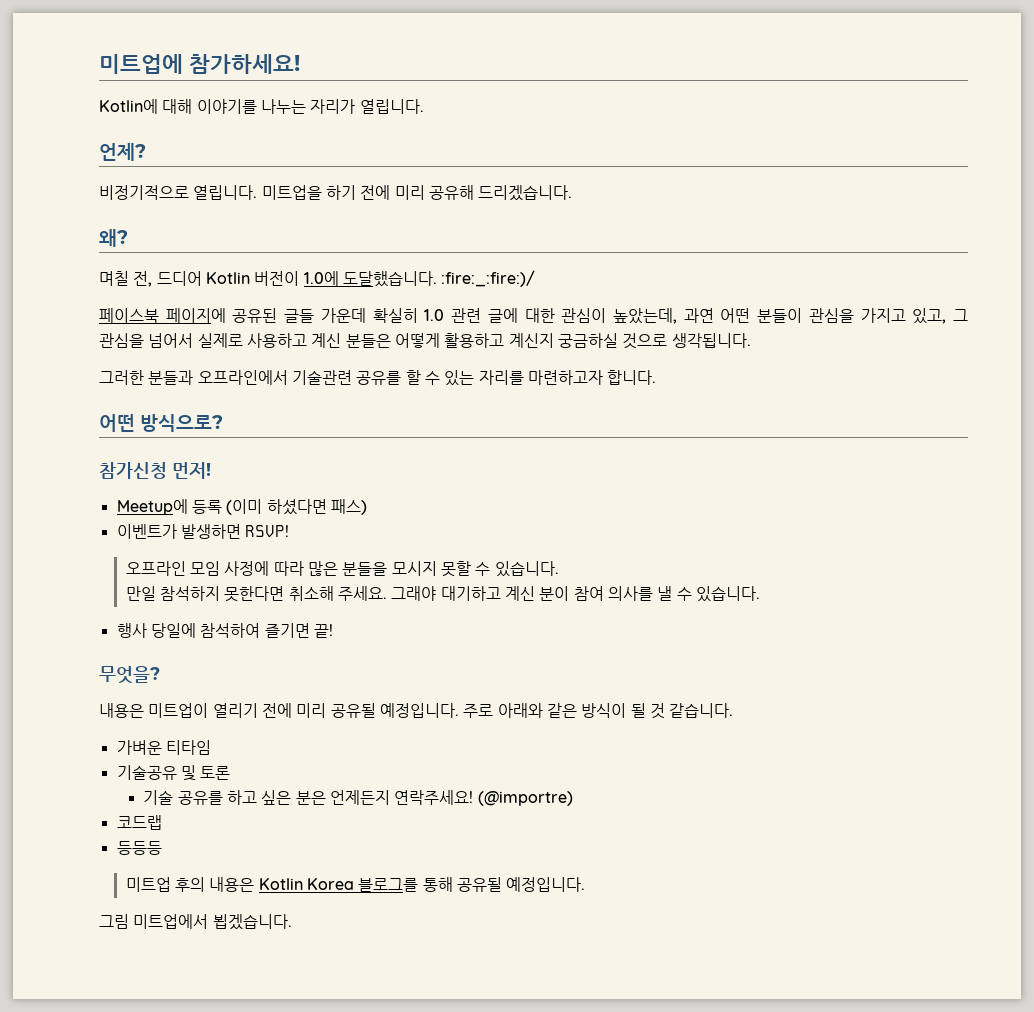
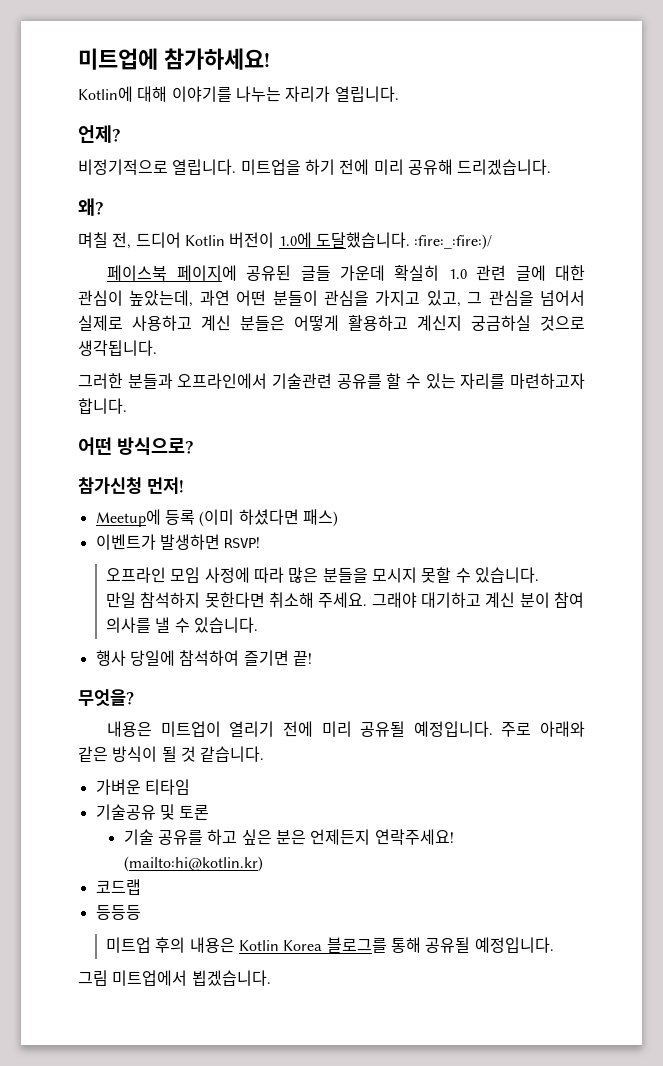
- (@importre)
+ (mailto:hi@kotlin.kr)

